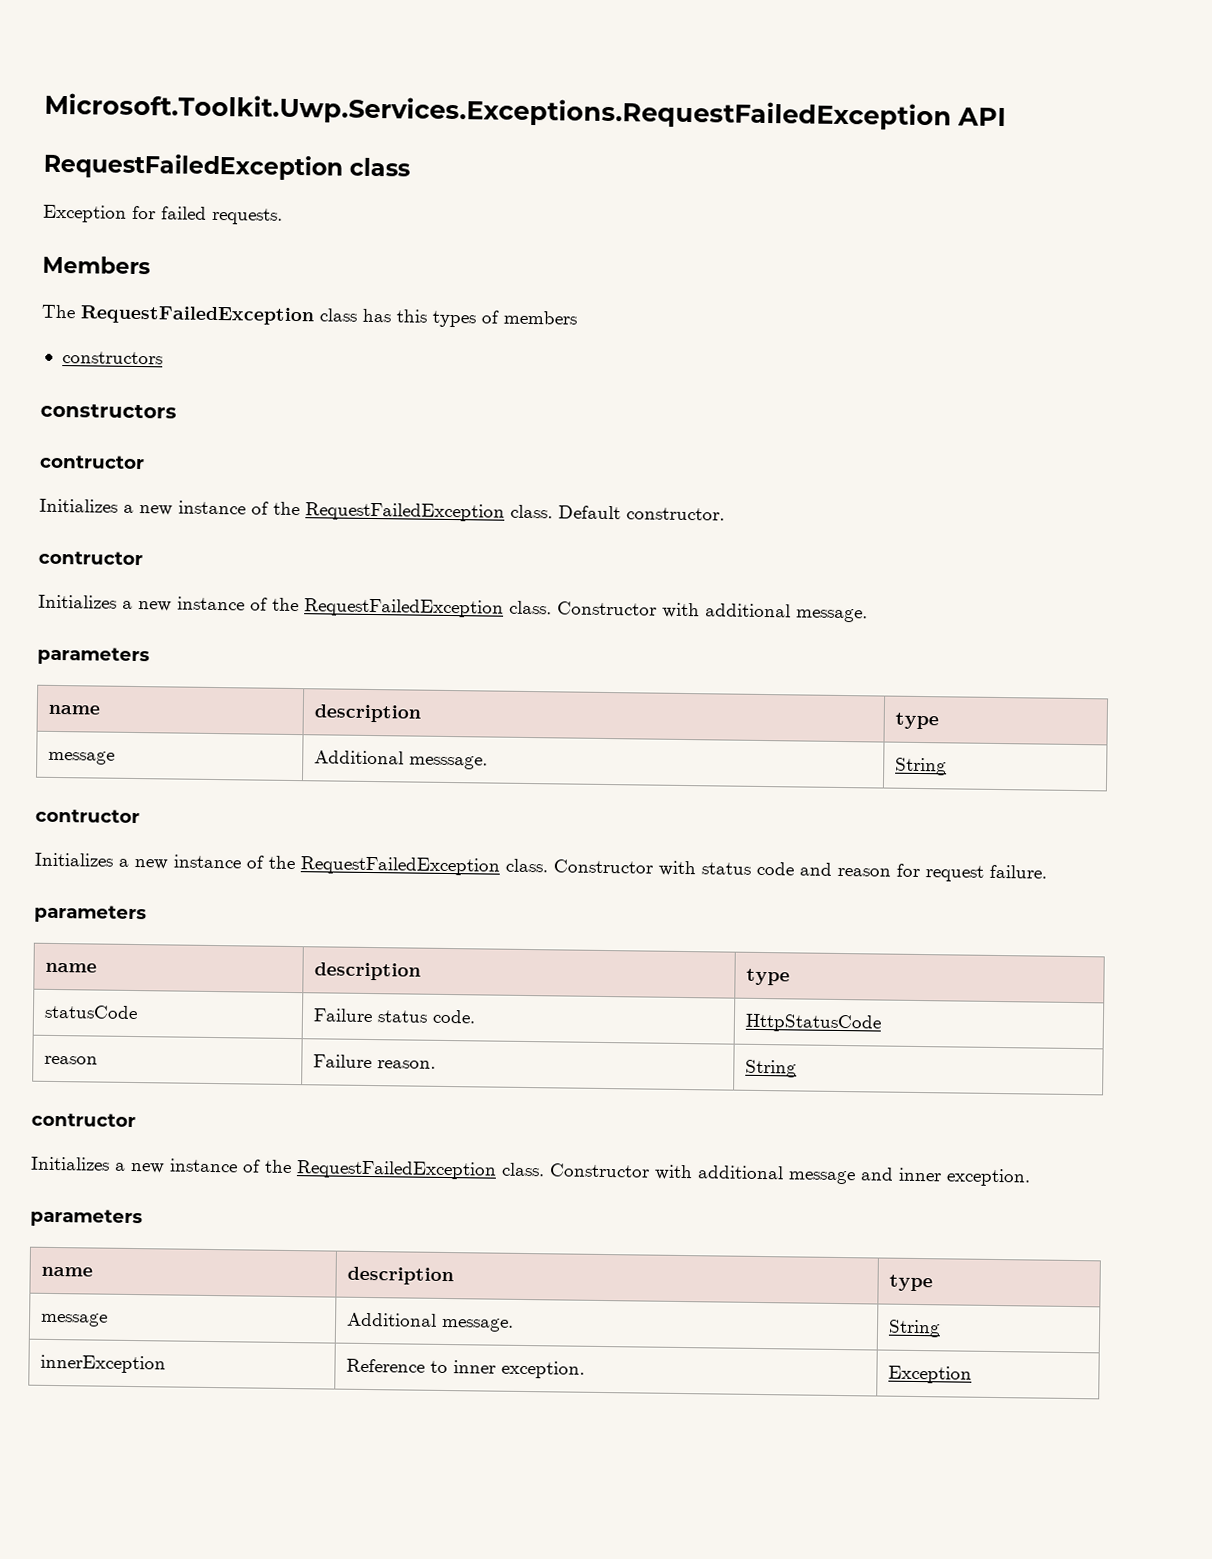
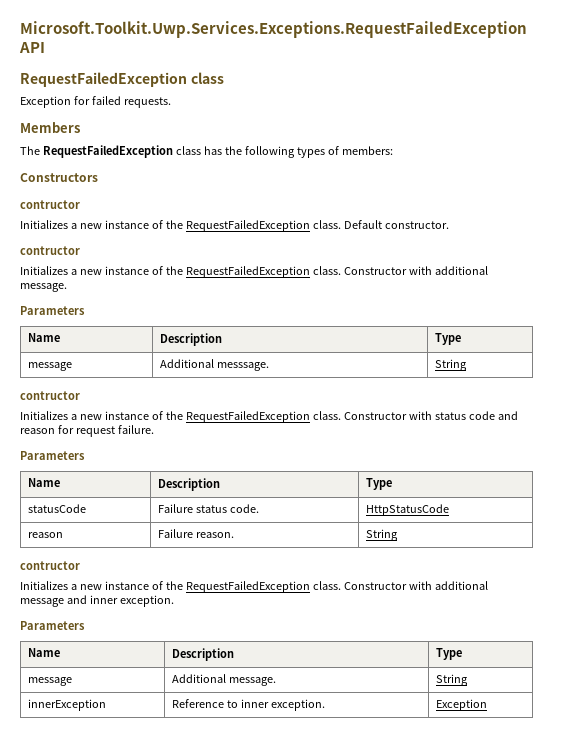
- The RequestFailedException class has this types of members
- constructors
- constructors
+ The RequestFailedException class has the following types of members:
+ Constructors
  Constructor with additional message.
- parameters
- name | description | type
+ Parameters
+ Name | Description | Type
  Constructor with status code and reason for request failure.
- parameters
- name | description | type
+ Parameters
+ Name | Description | Type
  Constructor with additional message and inner exception.
- parameters
- name | description | type
+ Parameters
+ Name | Description | Type

